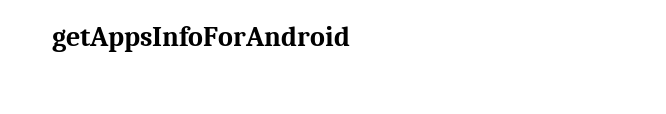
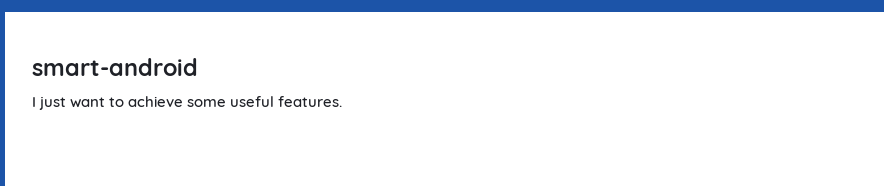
- getAppsInfoForAndroid
+ smart-android
+ I just want to achieve some useful features.

